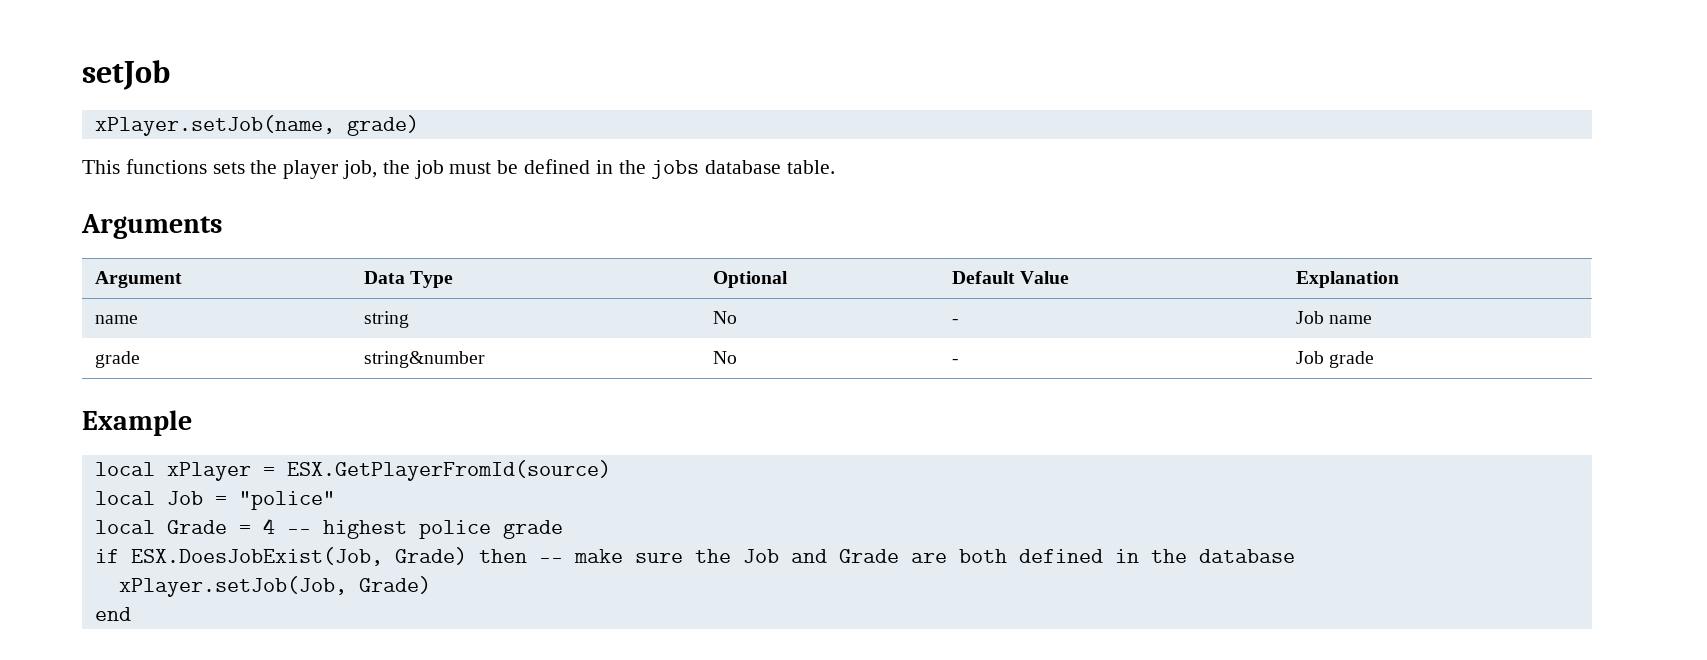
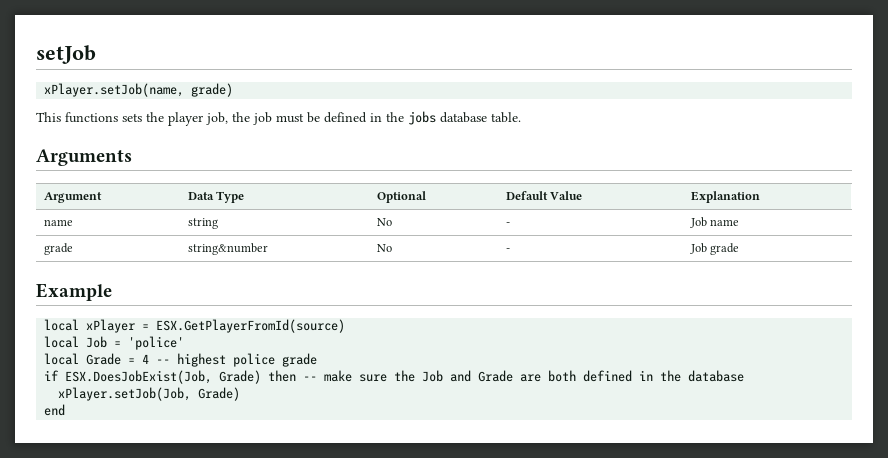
- local Job = "police"
+ local Job = 'police'

